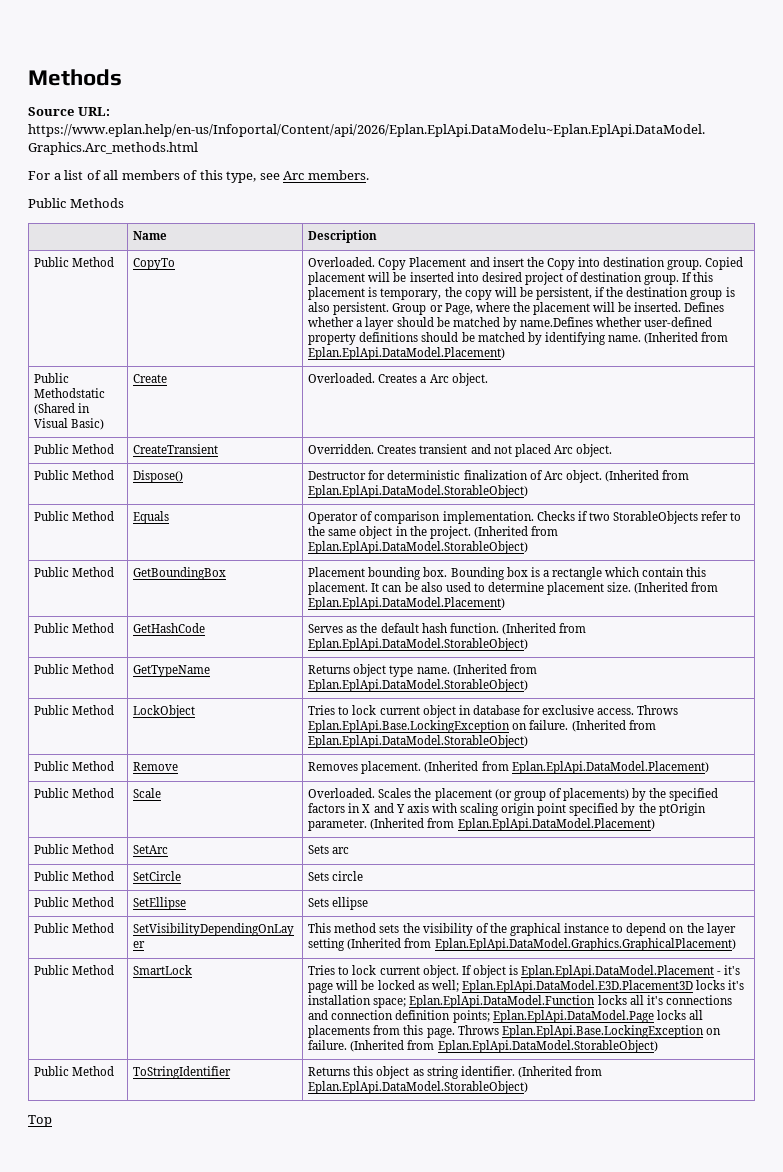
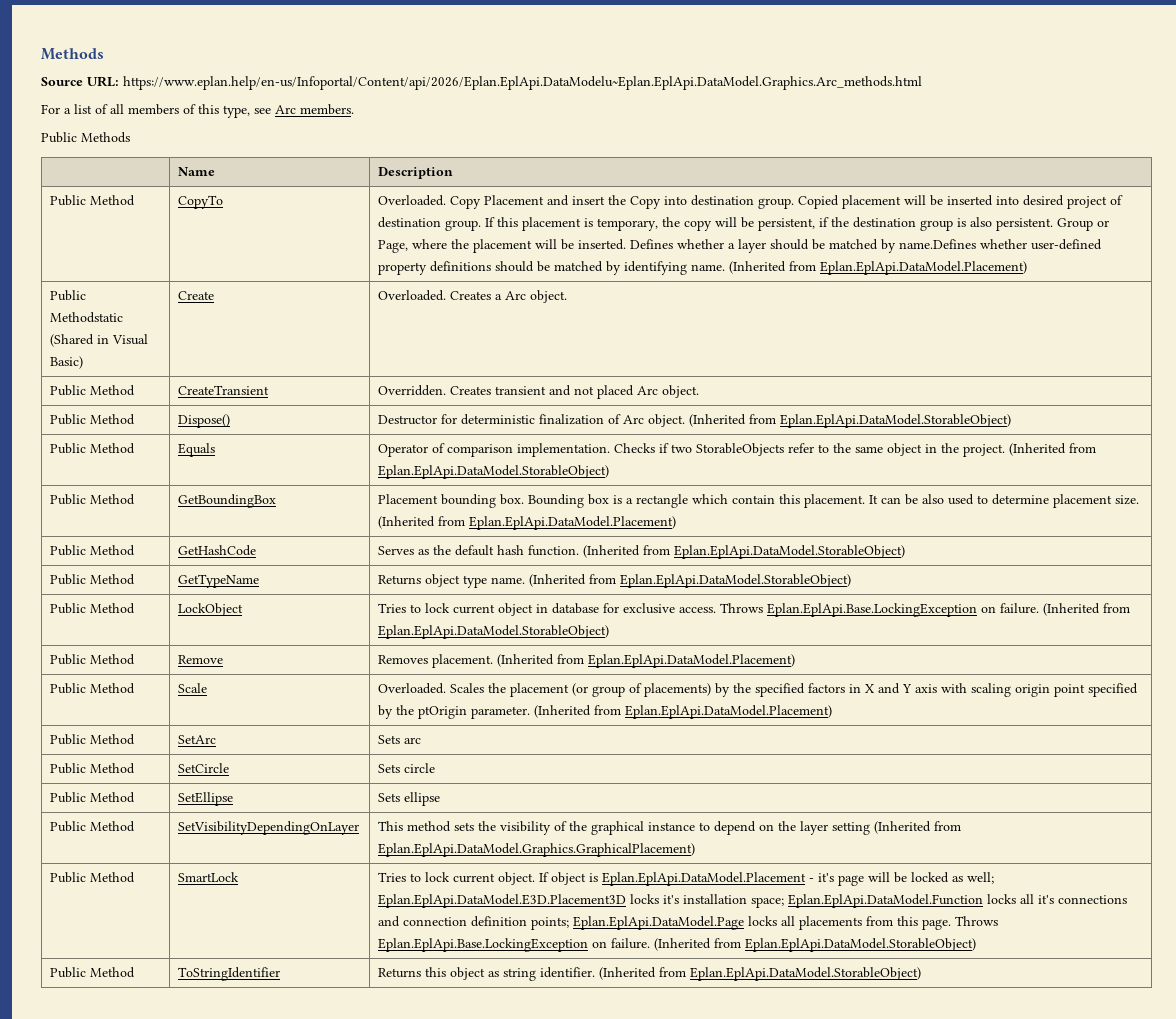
- Top

